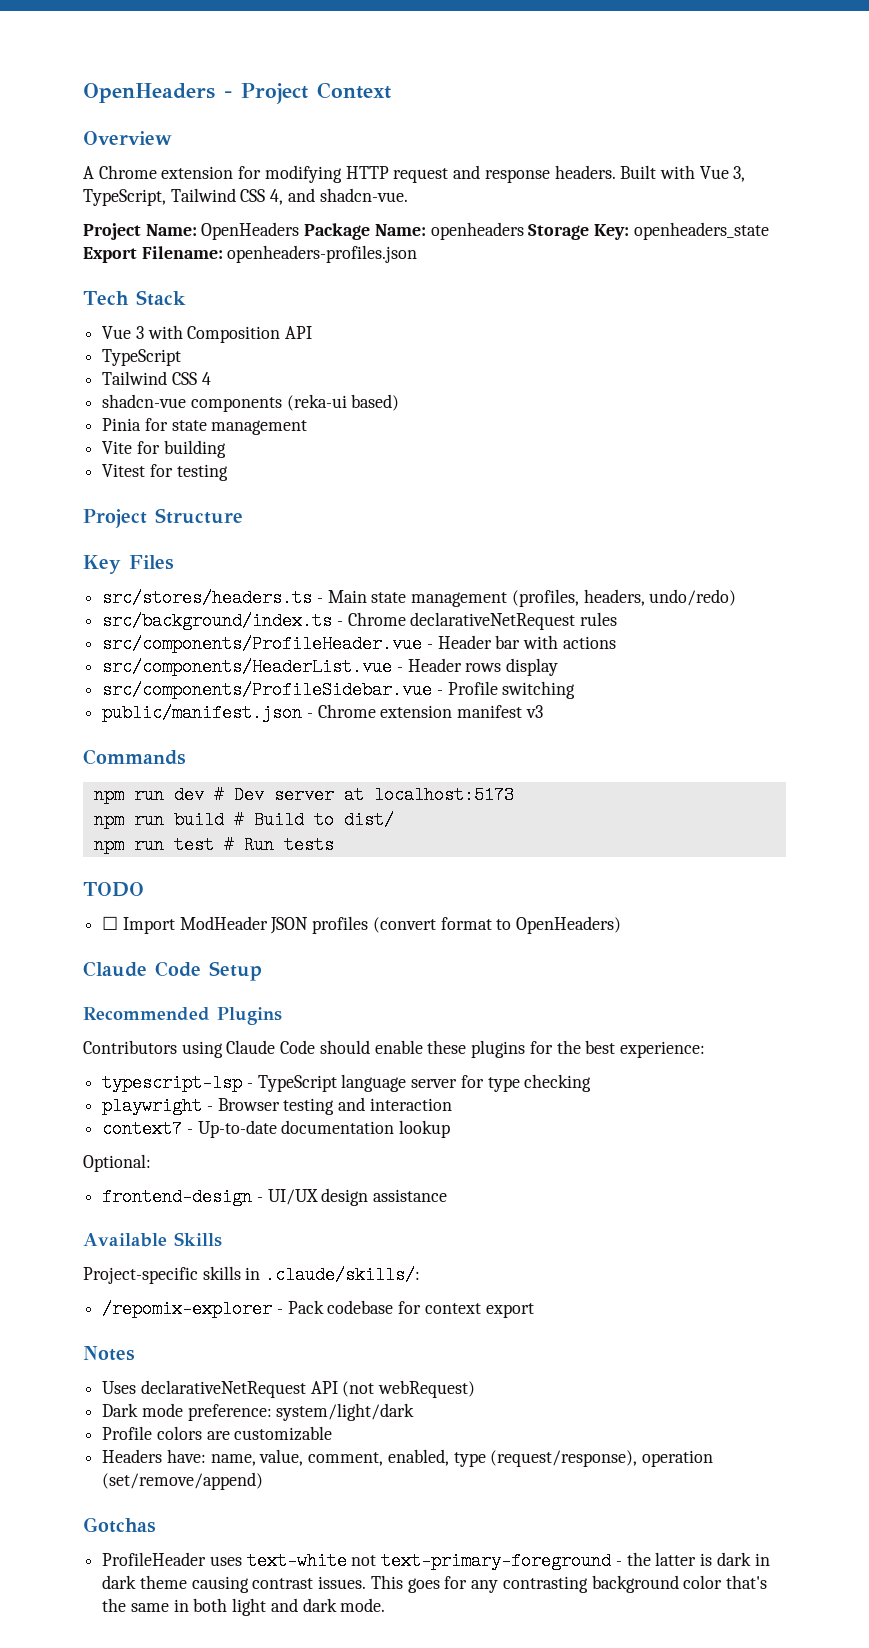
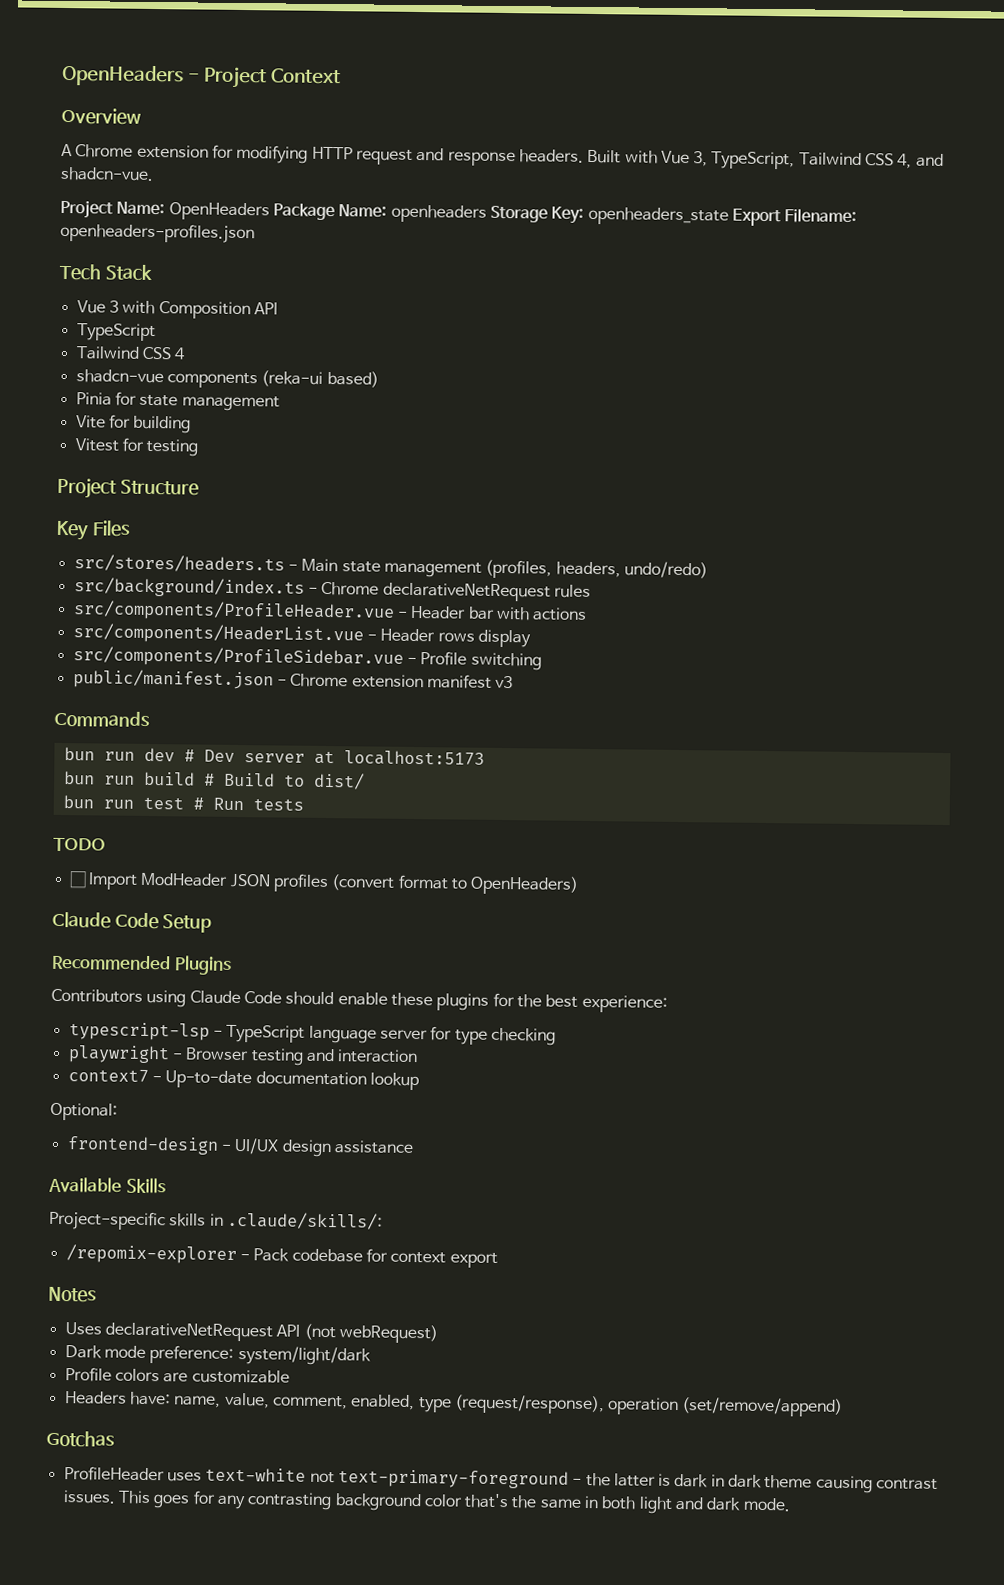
- npm run dev # Dev server at localhost:5173
+ bun run dev # Dev server at localhost:5173
- npm run build # Build to dist/
+ bun run build # Build to dist/
- npm run test # Run tests
+ bun run test # Run tests

